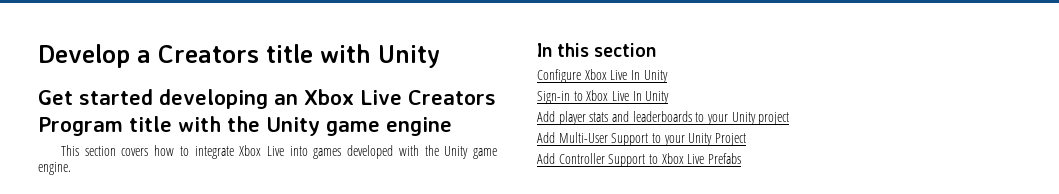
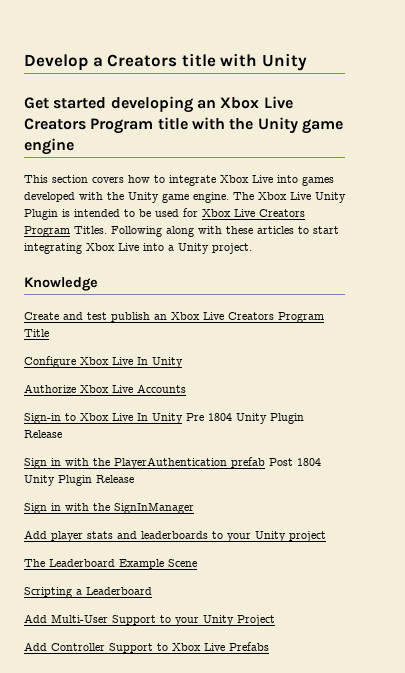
- This section covers how to integrate Xbox Live into games developed with the Unity game engine.
- In this section
+ This section covers how to integrate Xbox Live into games developed with the Unity game engine. The Xbox Live Unity Plugin is intended to be used for Xbox Live Creators Program Titles. Following along with these articles to start integrating Xbox Live into a Unity project.
+ Knowledge
+ Create and test publish an Xbox Live Creators Program Title
+ Authorize Xbox Live Accounts
- Sign-in to Xbox Live In Unity
+ Sign-in to Xbox Live In Unity Pre 1804 Unity Plugin Release
+ Sign in with the PlayerAuthentication prefab Post 1804 Unity Plugin Release
+ Sign in with the SignInManager
+ The Leaderboard Example Scene
+ Scripting a Leaderboard

